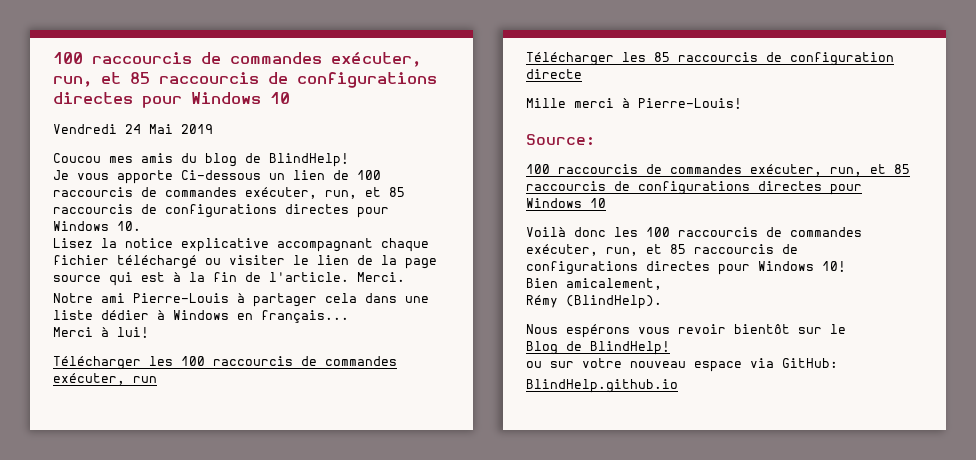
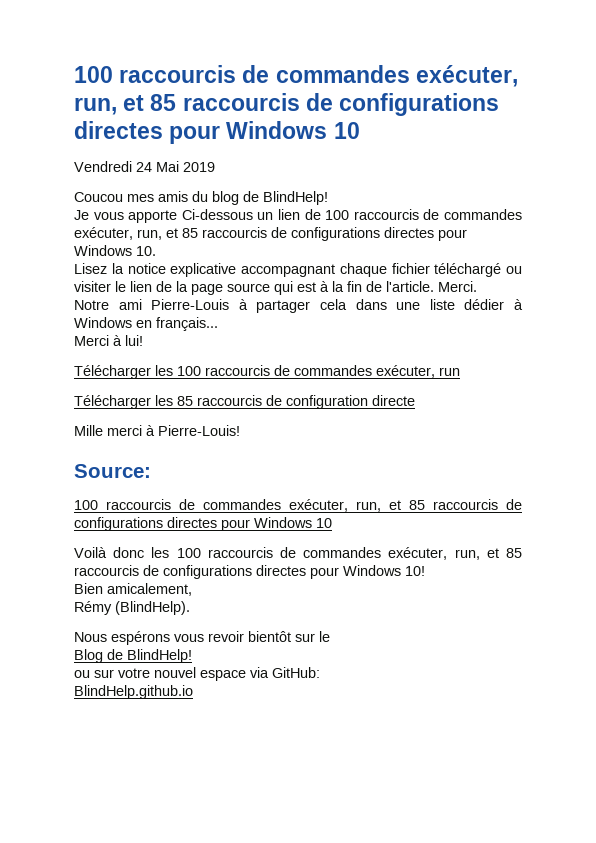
- ou sur votre nouveau espace via GitHub:
+ ou sur votre nouvel espace via GitHub:

